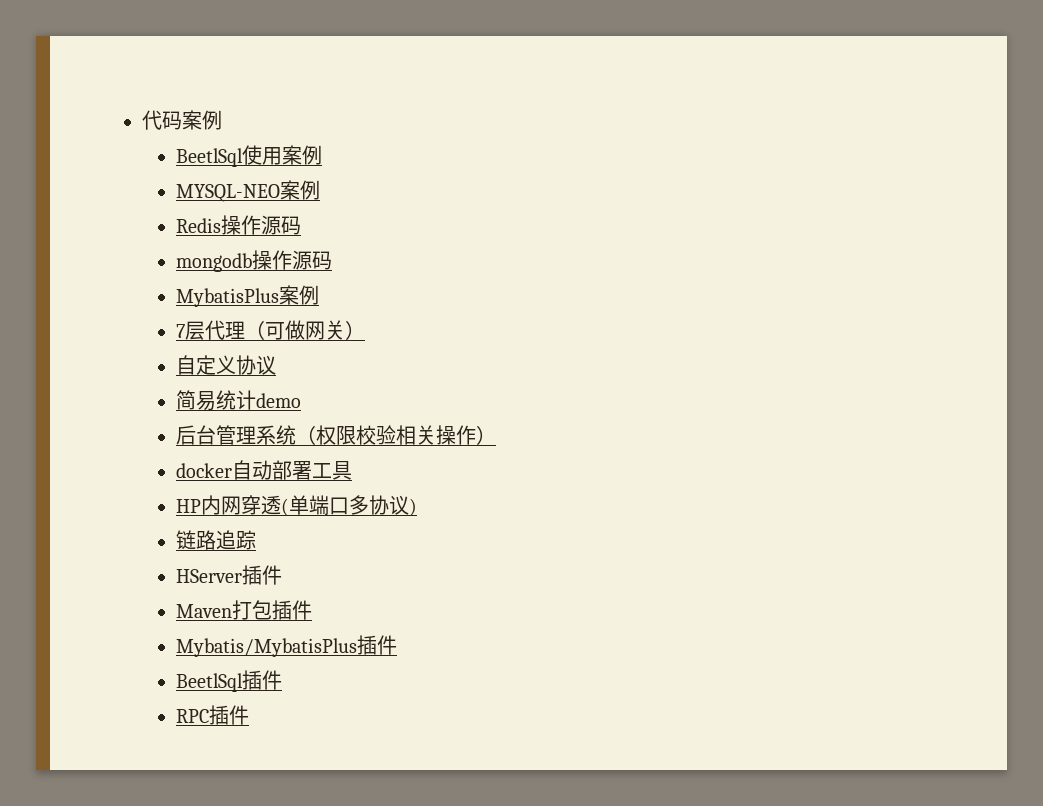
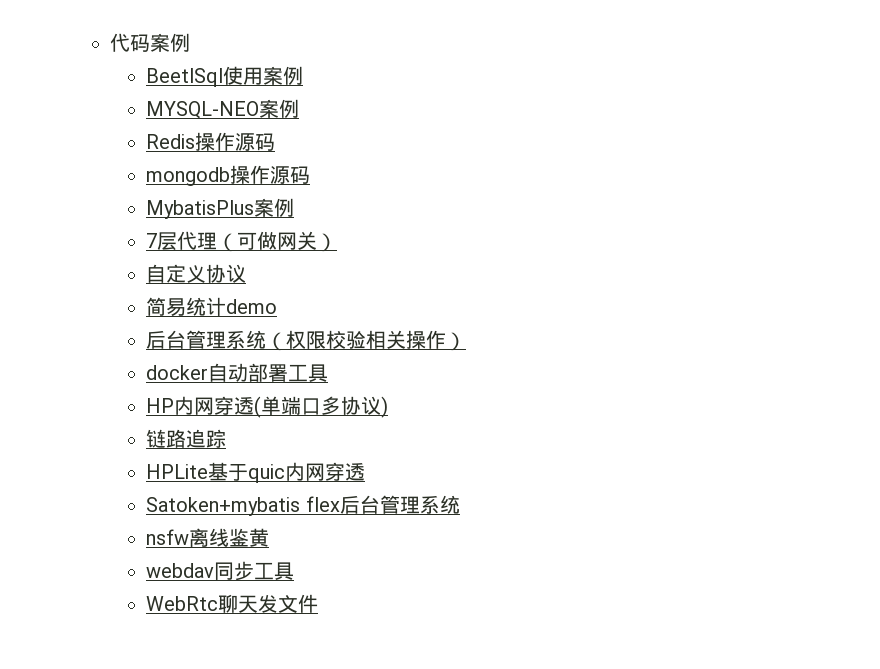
- HServer插件
- Maven打包插件
- Mybatis/MybatisPlus插件
- BeetlSql插件
- RPC插件
+ HPLite基于quic内网穿透
+ Satoken+mybatis flex后台管理系统
+ nsfw离线鉴黄
+ webdav同步工具
+ WebRtc聊天发文件

